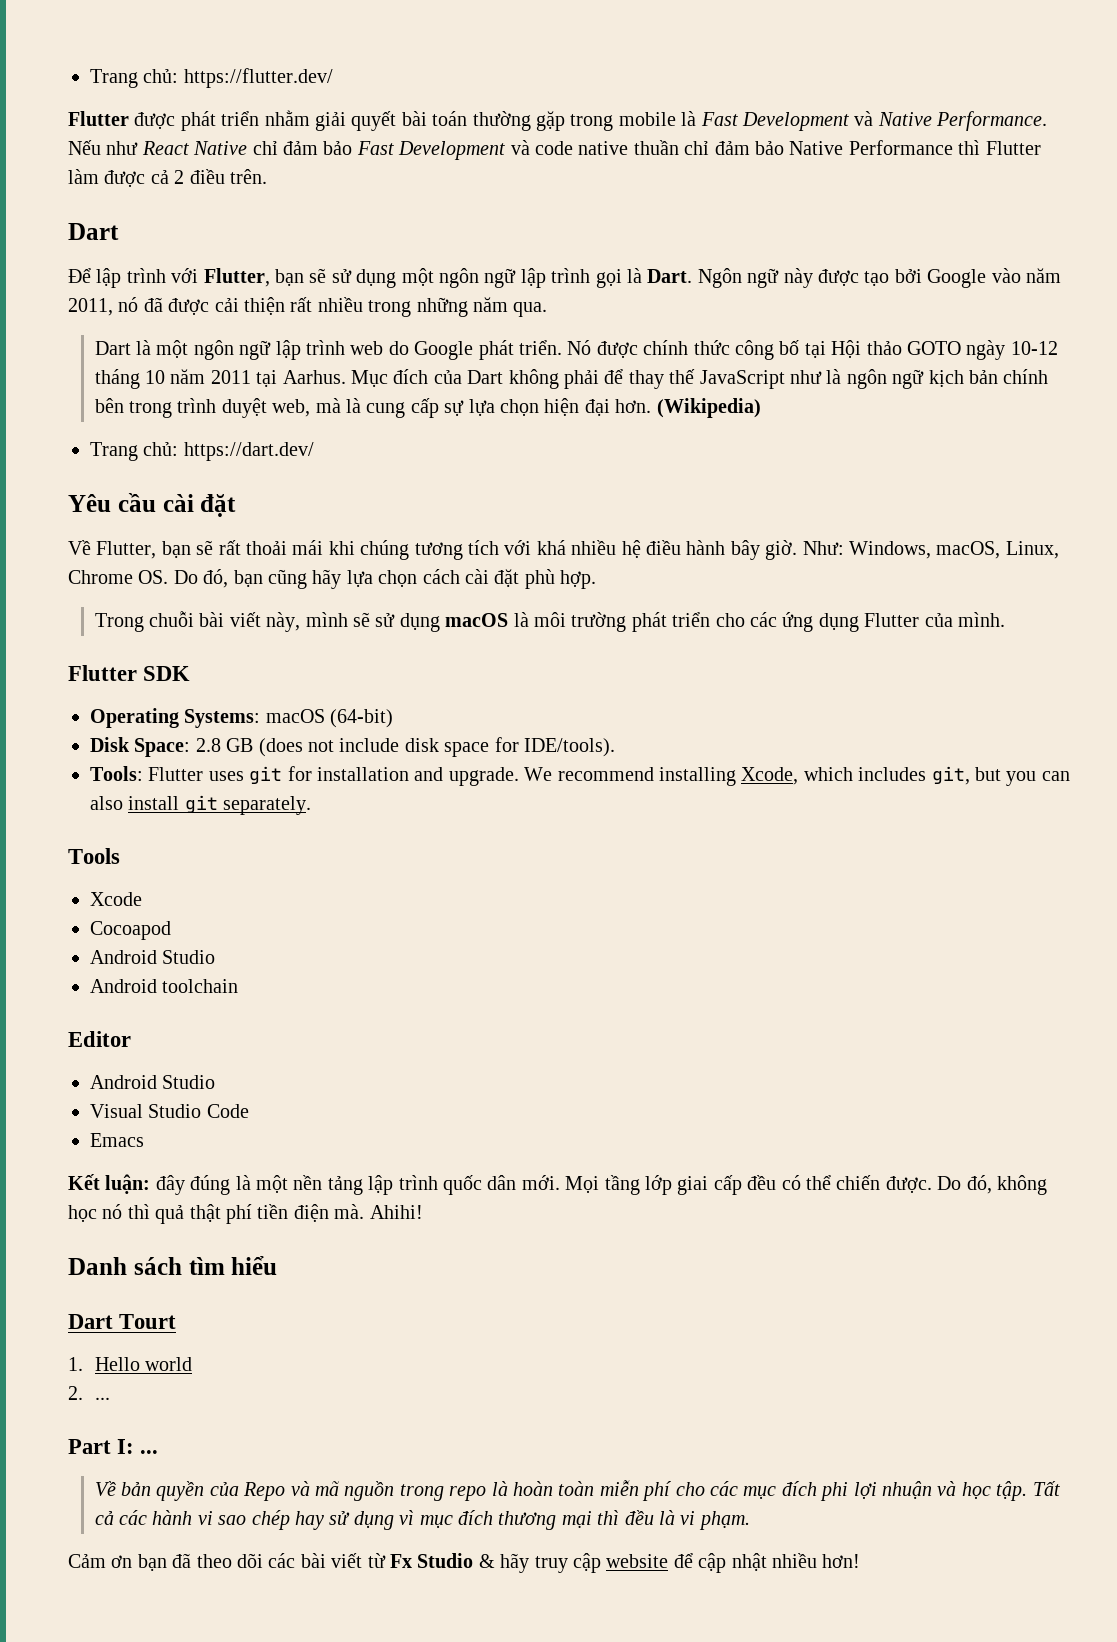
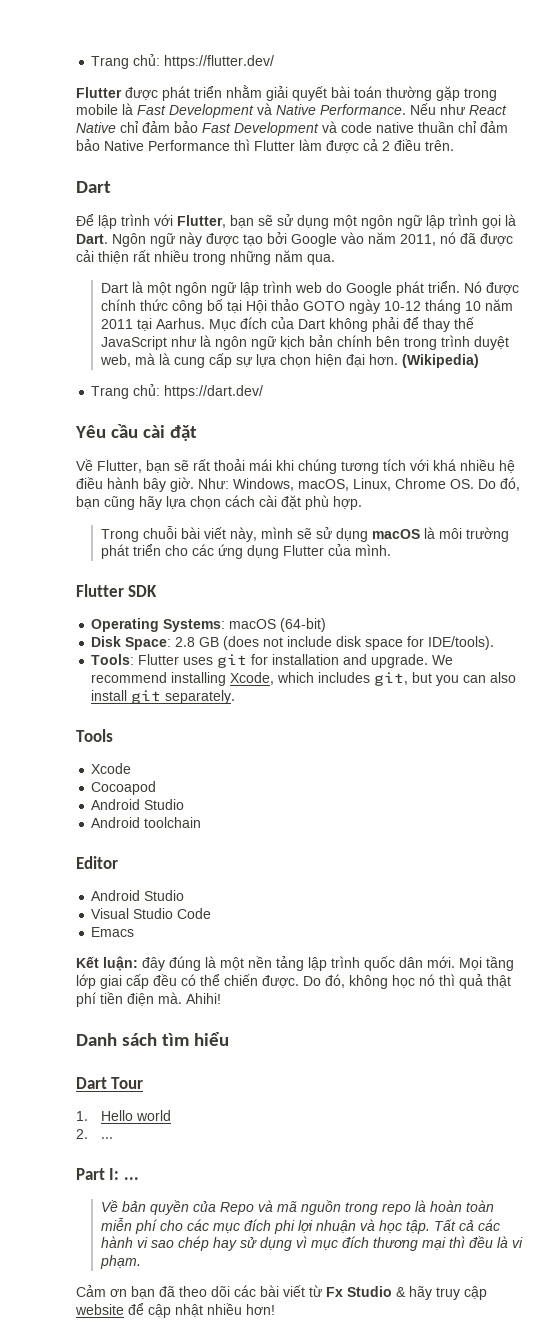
- Dart Tourt
+ Dart Tour

